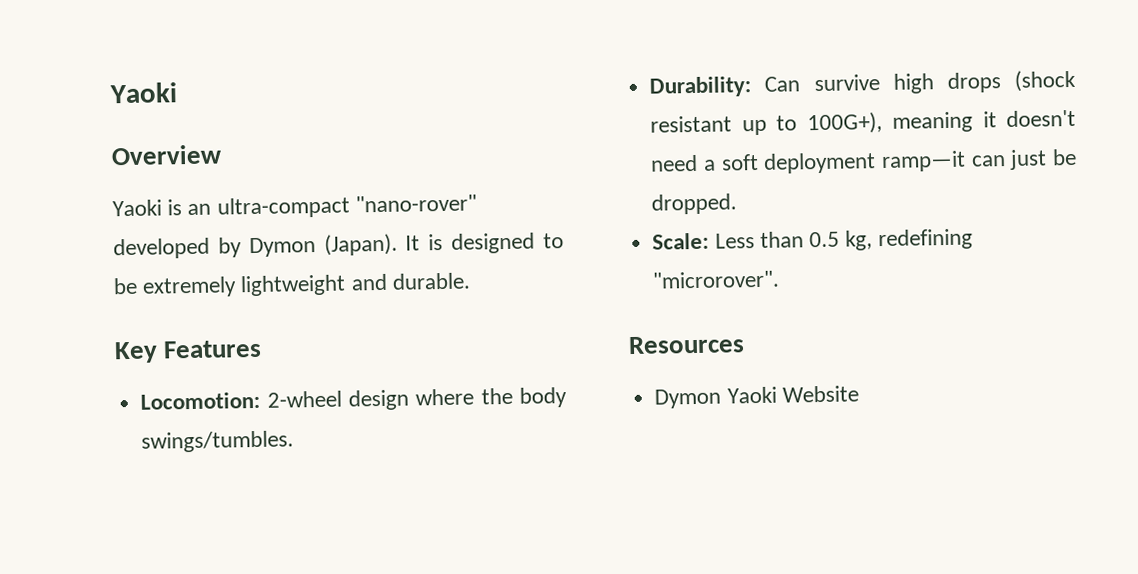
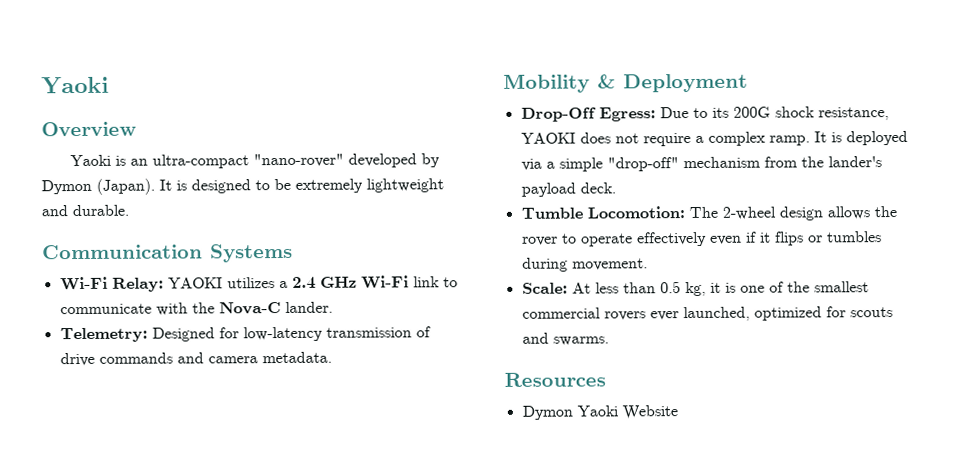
- Key Features
- Locomotion: 2-wheel design where the body swings/tumbles.
- Durability: Can survive high drops (shock resistant up to 100G+), meaning it doesn't need a soft deployment ramp—it can just be dropped.
+ Communication Systems
+ Wi-Fi Relay: YAOKI utilizes a 2.4 GHz Wi-Fi link to communicate with the Nova-C lander.
+ Telemetry: Designed for low-latency transmission of drive commands and camera metadata.
+ Mobility & Deployment
+ Drop-Off Egress: Due to its 200G shock resistance, YAOKI does not require a complex ramp. It is deployed via a simple "drop-off" mechanism from the lander's payload deck.
+ Tumble Locomotion: The 2-wheel design allows the rover to operate effectively even if it flips or tumbles during movement.
- Scale: Less than 0.5 kg, redefining "microrover".
+ Scale: At less than 0.5 kg, it is one of the smallest commercial rovers ever launched, optimized for scouts and swarms.

